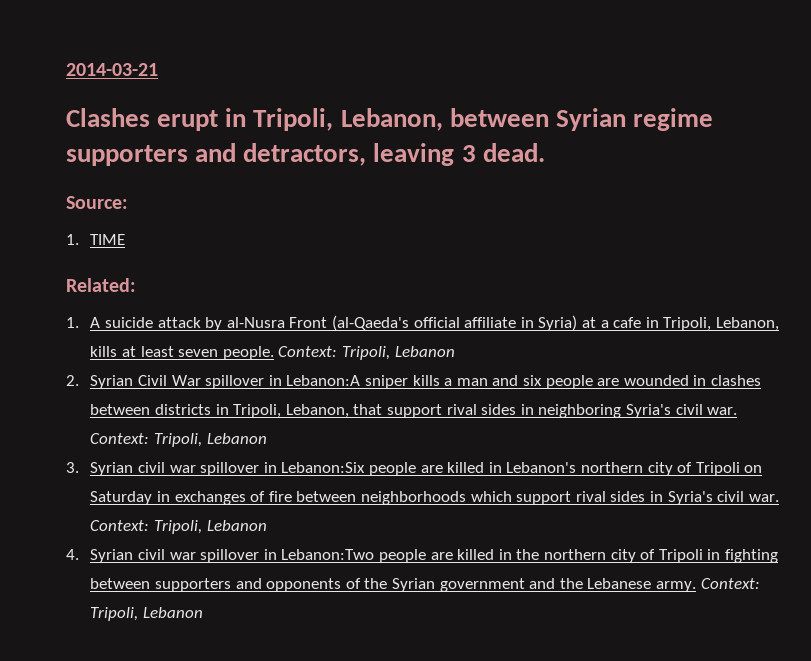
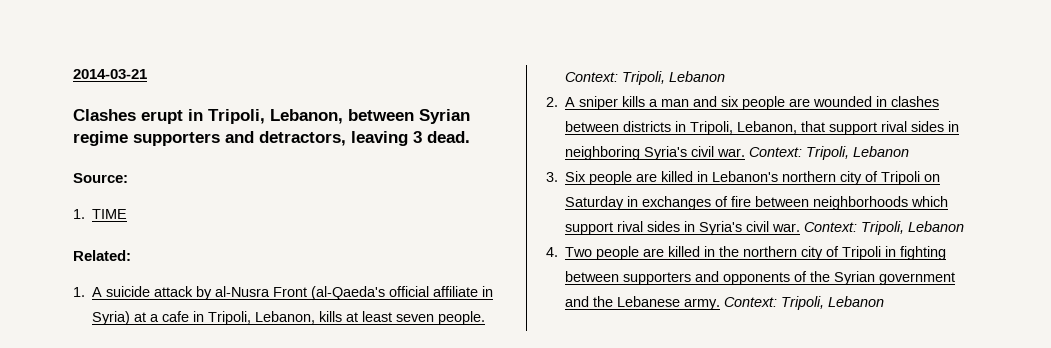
- 2. Syrian Civil War spillover in Lebanon:A sniper kills a man and six people are wounded in clashes between districts in Tripoli, Lebanon, that support rival sides in neighboring Syria's civil war.
+ 2. A sniper kills a man and six people are wounded in clashes between districts in Tripoli, Lebanon, that support rival sides in neighboring Syria's civil war.
- 3. Syrian civil war spillover in Lebanon:Six people are killed in Lebanon's northern city of Tripoli on Saturday in exchanges of fire between neighborhoods which support rival sides in Syria's civil war.
+ 3. Six people are killed in Lebanon's northern city of Tripoli on Saturday in exchanges of fire between neighborhoods which support rival sides in Syria's civil war.
- 4. Syrian civil war spillover in Lebanon:Two people are killed in the northern city of Tripoli in fighting between supporters and opponents of the Syrian government and the Lebanese army.
+ 4. Two people are killed in the northern city of Tripoli in fighting between supporters and opponents of the Syrian government and the Lebanese army.

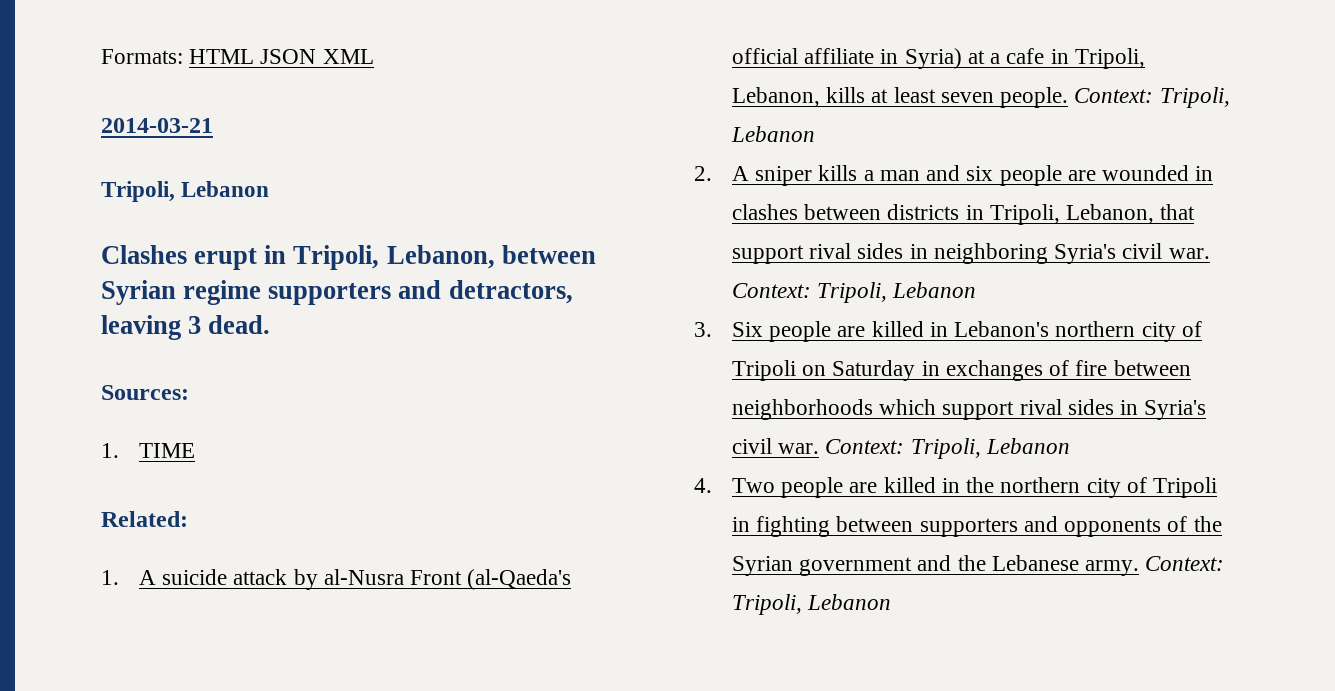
+ Formats: HTML JSON XML
  2014-03-21
+ Tripoli, Lebanon
- Source:
+ Sources:

